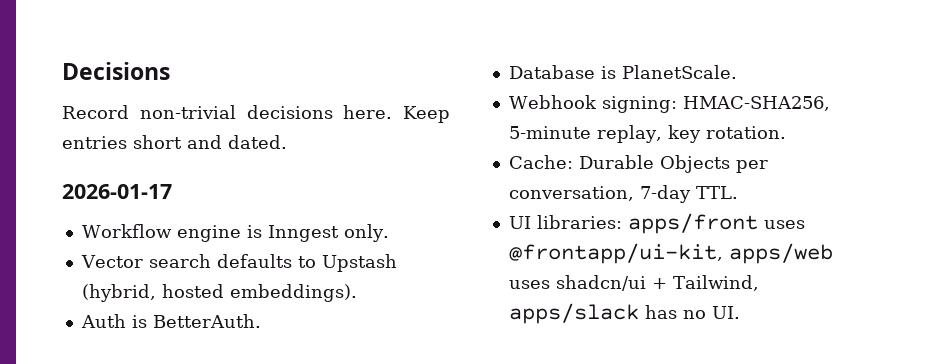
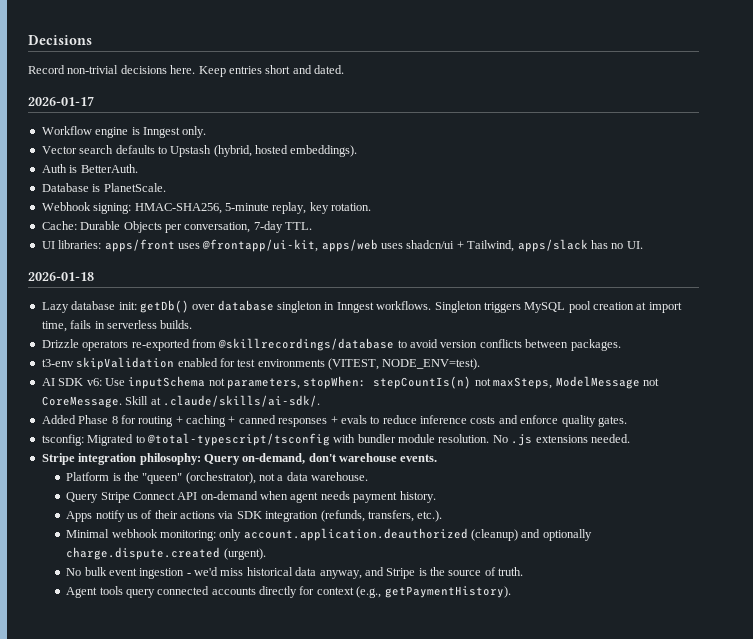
+ 2026-01-18
+ Lazy database init: getDb() over database singleton in Inngest workflows. Singleton triggers MySQL pool creation at import time, fails in serverless builds.
+ Drizzle operators re-exported from @skillrecordings/database to avoid version conflicts between packages.
+ t3-env skipValidation enabled for test environments (VITEST, NODE_ENV=test).
+ AI SDK v6: Use inputSchema not parameters, stopWhen: stepCountIs(n) not maxSteps, ModelMessage not CoreMessage. Skill at .claude/skills/ai-sdk/.
+ Added Phase 8 for routing + caching + canned responses + evals to reduce inference costs and enforce quality gates.
+ tsconfig: Migrated to @total-typescript/tsconfig with bundler module resolution. No .js extensions needed.
+ Stripe integration philosophy: Query on-demand, don't warehouse events.
+ Platform is the "queen" (orchestrator), not a data warehouse.
+ Query Stripe Connect API on-demand when agent needs payment history.
+ Apps notify us of their actions via SDK integration (refunds, transfers, etc.).
+ Minimal webhook monitoring: only account.application.deauthorized (cleanup) and optionally charge.dispute.created (urgent).
+ No bulk event ingestion - we'd miss historical data anyway, and Stripe is the source of truth.
+ Agent tools query connected accounts directly for context (e.g., getPaymentHistory).

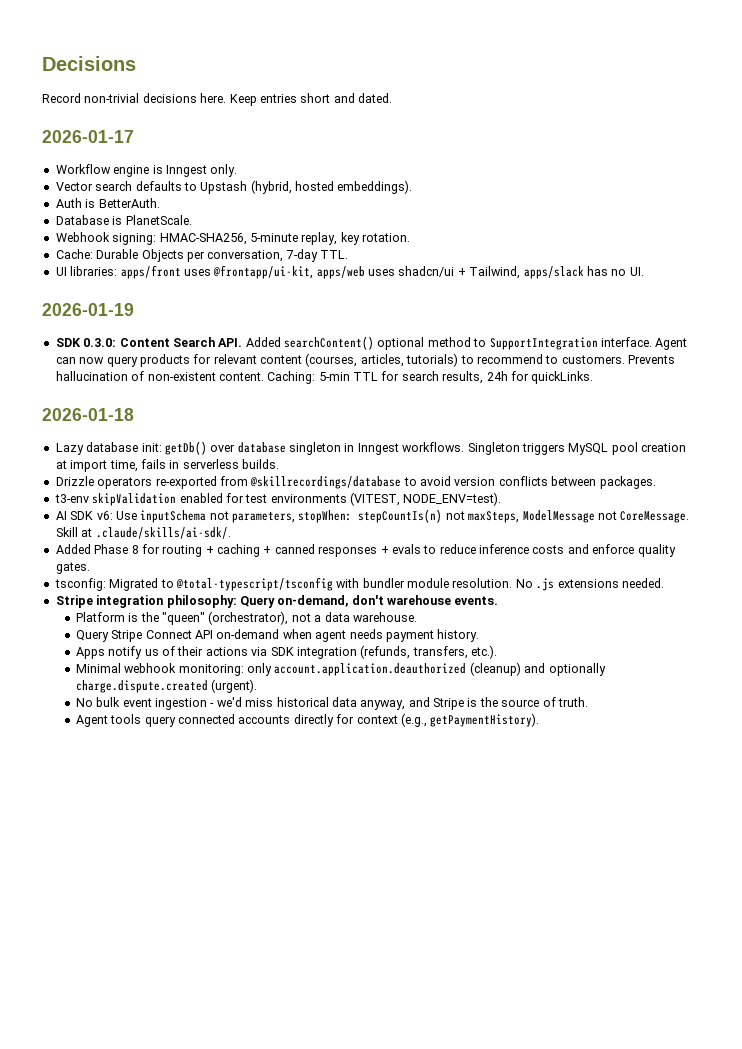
+ 2026-01-19
+ SDK 0.3.0: Content Search API. Added searchContent() optional method to SupportIntegration interface. Agent can now query products for relevant content (courses, articles, tutorials) to recommend to customers. Prevents hallucination of non-existent content. Caching: 5-min TTL for search results, 24h for quickLinks.

